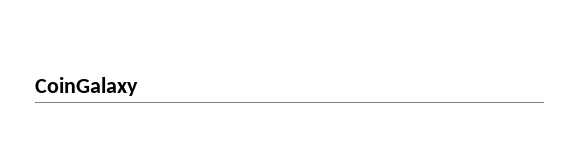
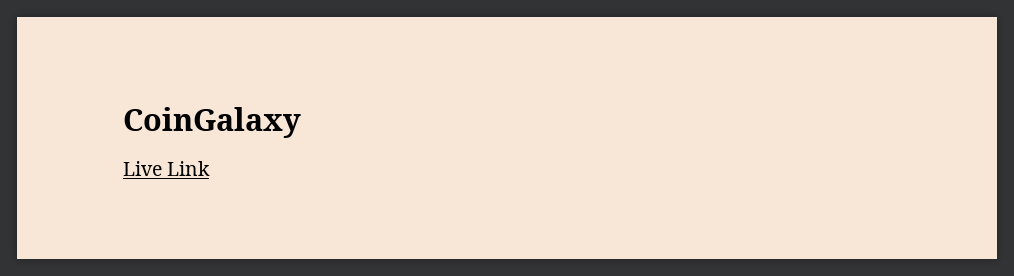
+ Live Link

